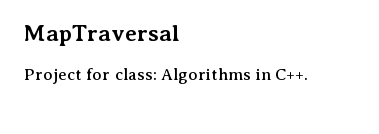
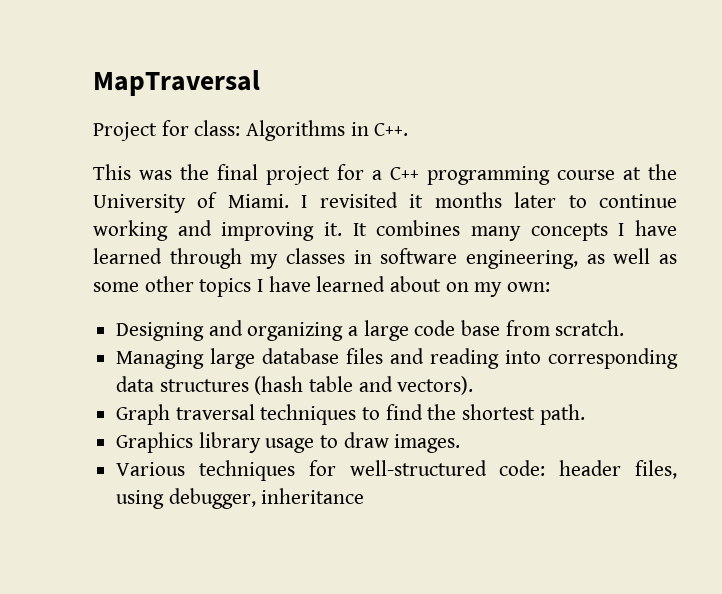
+ This was the final project for a C++ programming course at the University of Miami. I revisited it months later to continue working and improving it. It combines many concepts I have learned through my classes in software engineering, as well as some other topics I have learned about on my own:
+ Designing and organizing a large code base from scratch.
+ Managing large database files and reading into corresponding data structures (hash table and vectors).
+ Graph traversal techniques to find the shortest path.
+ Graphics library usage to draw images.
+ Various techniques for well-structured code: header files, using debugger, inheritance

